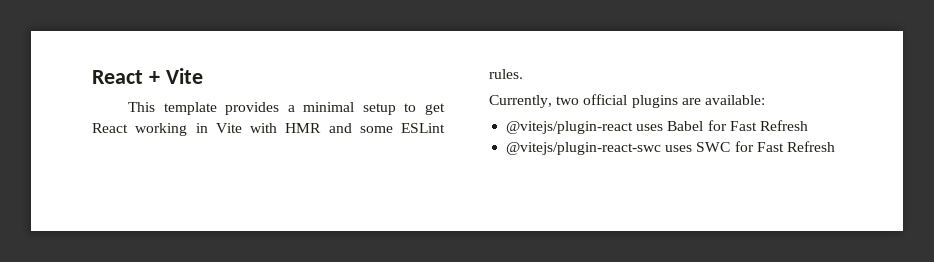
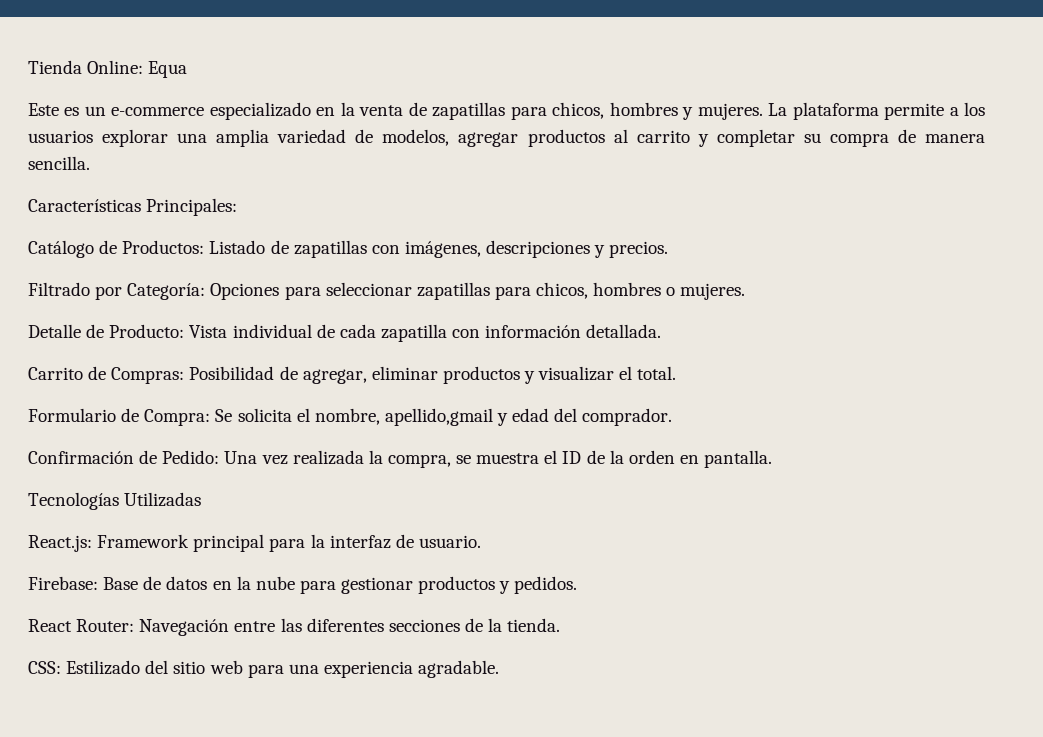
- React + Vite
- This template provides a minimal setup to get React working in Vite with HMR and some ESLint rules.
- Currently, two official plugins are available:
- @vitejs/plugin-react uses Babel for Fast Refresh
- @vitejs/plugin-react-swc uses SWC for Fast Refresh
+ Tienda Online: Equa
+ Este es un e-commerce especializado en la venta de zapatillas para chicos, hombres y mujeres. La plataforma permite a los usuarios explorar una amplia variedad de modelos, agregar productos al carrito y completar su compra de manera sencilla.
+ Características Principales:
+ Catálogo de Productos: Listado de zapatillas con imágenes, descripciones y precios.
+ Filtrado por Categoría: Opciones para seleccionar zapatillas para chicos, hombres o mujeres.
+ Detalle de Producto: Vista individual de cada zapatilla con información detallada.
+ Carrito de Compras: Posibilidad de agregar, eliminar productos y visualizar el total.
+ Formulario de Compra: Se solicita el nombre, apellido,gmail y edad del comprador.
+ Confirmación de Pedido: Una vez realizada la compra, se muestra el ID de la orden en pantalla.
+ Tecnologías Utilizadas
+ React.js: Framework principal para la interfaz de usuario.
+ Firebase: Base de datos en la nube para gestionar productos y pedidos.
+ React Router: Navegación entre las diferentes secciones de la tienda.
+ CSS: Estilizado del sitio web para una experiencia agradable.

